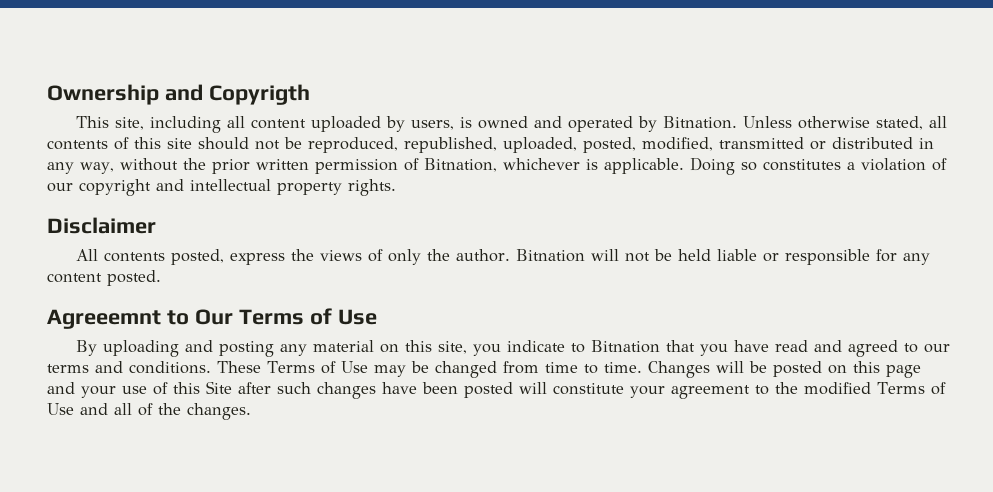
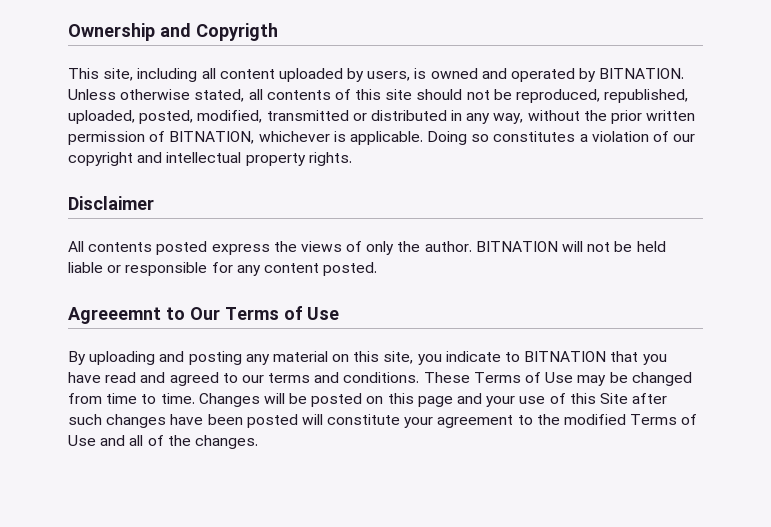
- This site, including all content uploaded by users, is owned and operated by Bitnation.
+ This site, including all content uploaded by users, is owned and operated by BITNATION.
- Unless otherwise stated, all contents of this site should not be reproduced, republished, uploaded, posted, modified, transmitted or distributed in any way, without the prior written permission of Bitnation, whichever is applicable.
+ Unless otherwise stated, all contents of this site should not be reproduced, republished, uploaded, posted, modified, transmitted or distributed in any way, without the prior written permission of BITNATION, whichever is applicable.
- All contents posted, express the views of only the author.
+ All contents posted express the views of only the author.
- Bitnation will not be held liable or responsible for any content posted.
+ BITNATION will not be held liable or responsible for any content posted.
- By uploading and posting any material on this site, you indicate to Bitnation that you have read and agreed to our terms and conditions.
+ By uploading and posting any material on this site, you indicate to BITNATION that you have read and agreed to our terms and conditions.

